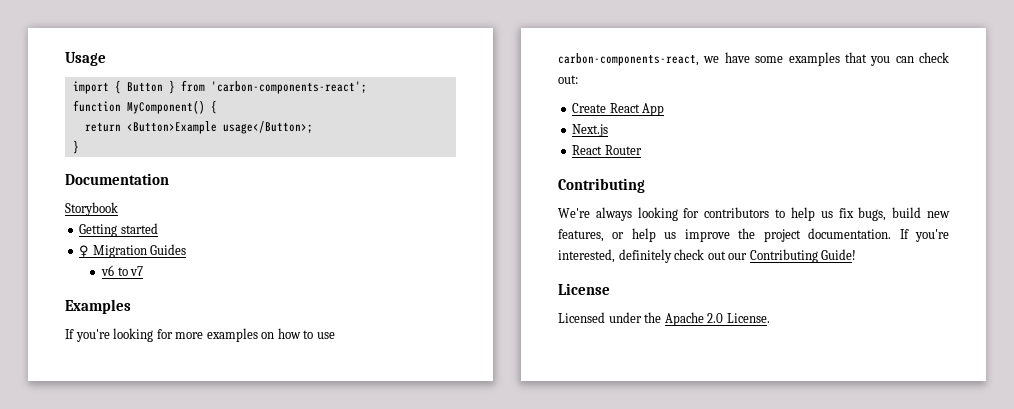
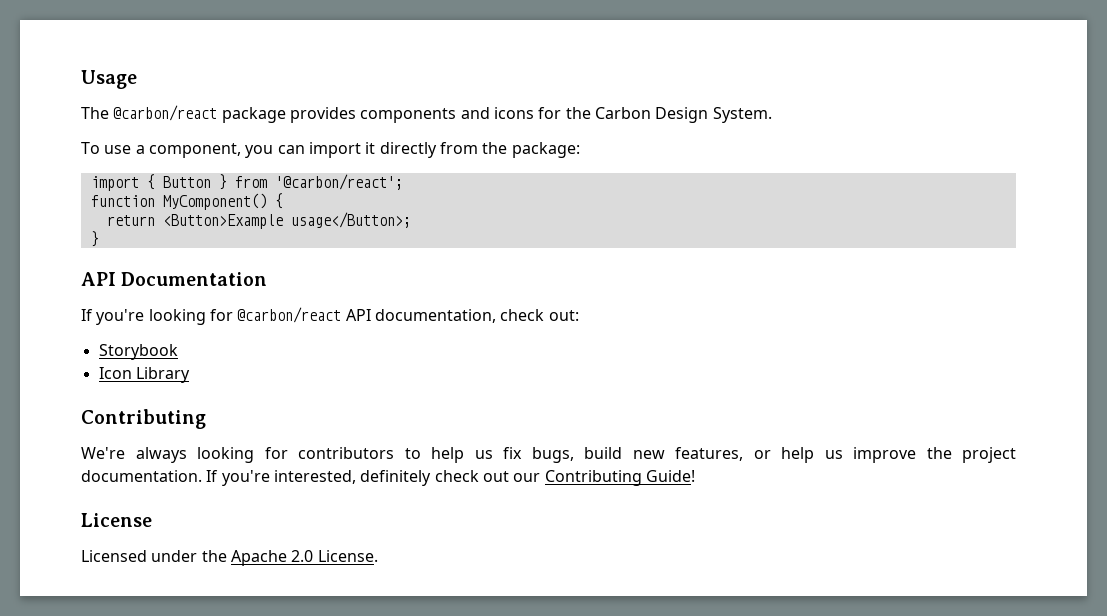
+ The @carbon/react package provides components and icons for the Carbon Design System.
+ To use a component, you can import it directly from the package:
- import { Button } from 'carbon-components-react';
+ import { Button } from '@carbon/react';
- Documentation
+ API Documentation
+ If you're looking for @carbon/react API documentation, check out:
  Storybook
- Getting started
- ♀ Migration Guides
- v6 to v7
- Examples
- If you're looking for more examples on how to use carbon-components-react, we have some examples that you can check out:
- Create React App
- Next.js
- React Router
+ Icon Library

